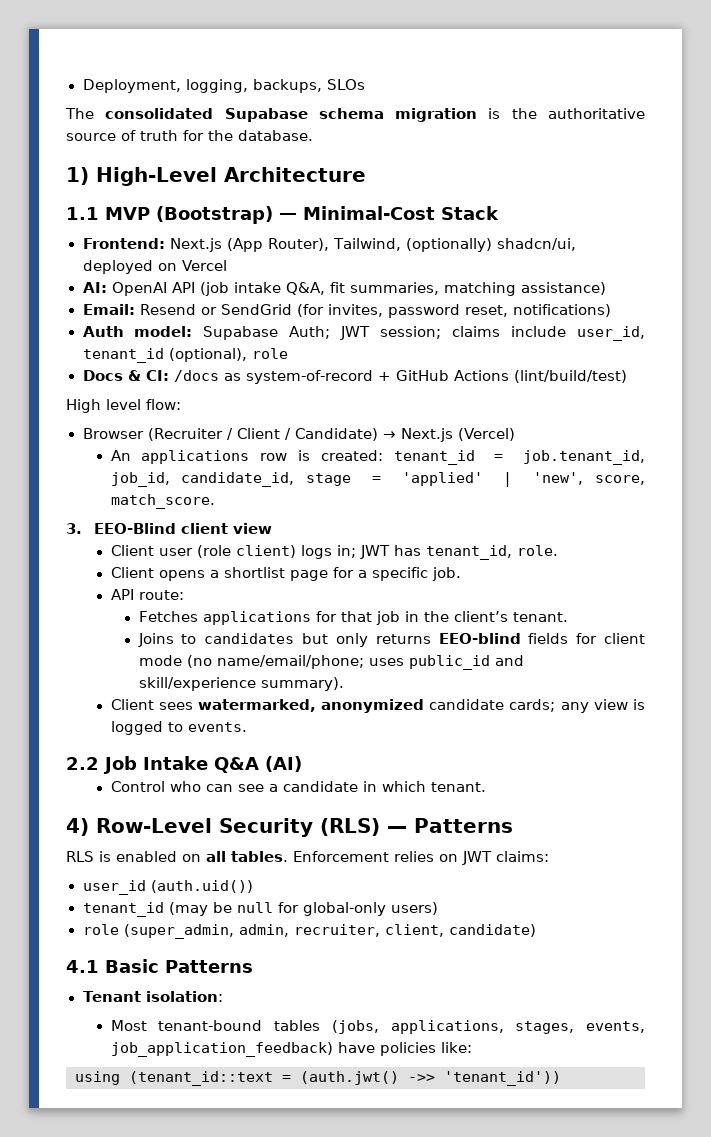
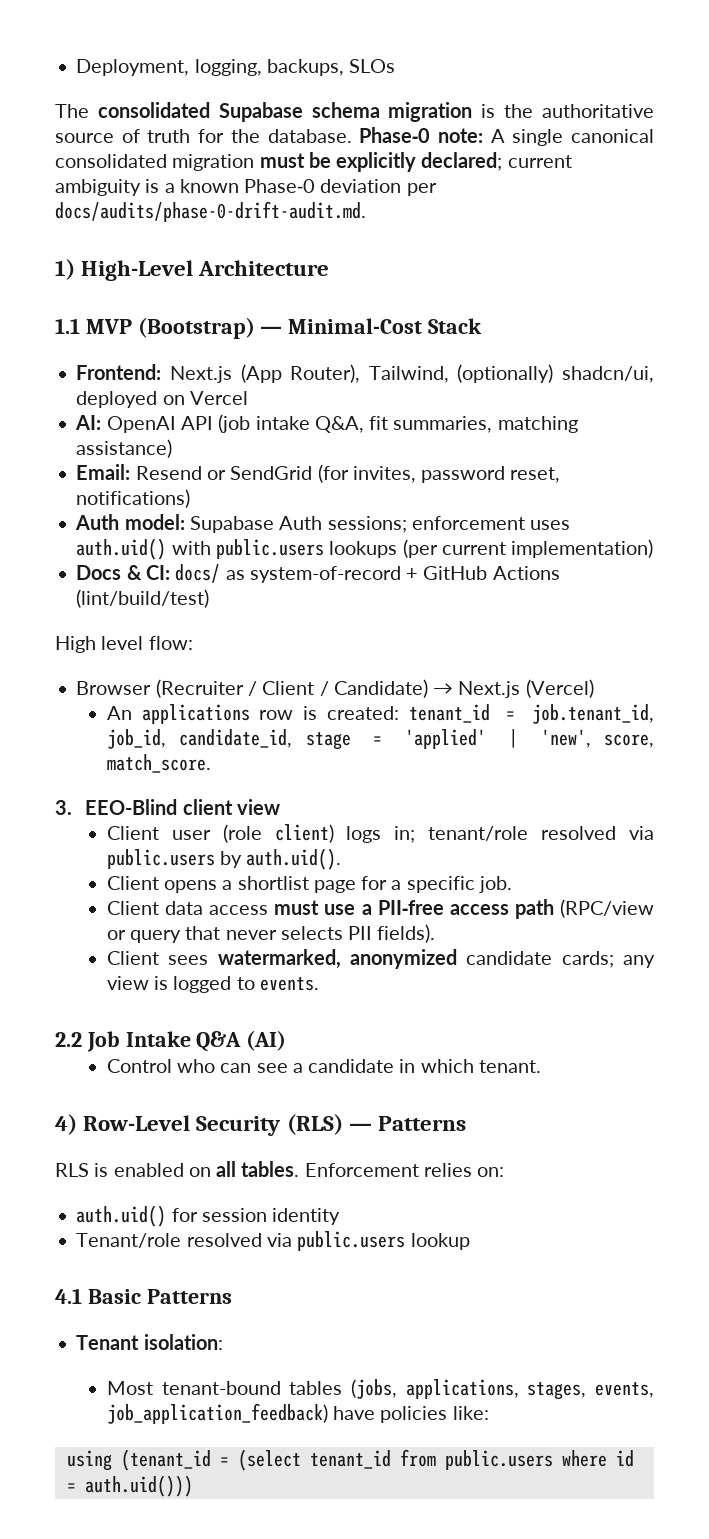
+ Phase‑0 note: A single canonical consolidated migration must be explicitly declared; current ambiguity is a known Phase‑0 deviation per docs/audits/phase-0-drift-audit.md.
- Auth model: Supabase Auth; JWT session; claims include user_id, tenant_id (optional), role
+ Auth model: Supabase Auth sessions; enforcement uses auth.uid() with public.users lookups (per current implementation)
- Docs & CI: /docs as system-of-record + GitHub Actions (lint/build/test)
+ Docs & CI: docs/ as system-of-record + GitHub Actions (lint/build/test)
- Client user (role client) logs in; JWT has tenant_id, role.
+ Client user (role client) logs in; tenant/role resolved via public.users by auth.uid().
- API route:
- Fetches applications for that job in the client’s tenant.
- Joins to candidates but only returns EEO-blind fields for client mode (no name/email/phone; uses public_id and skill/experience summary).
+ Client data access must use a PII‑free access path (RPC/view or query that never selects PII fields).
- Enforcement relies on JWT claims:
- user_id (auth.uid())
- tenant_id (may be null for global-only users)
- role (super_admin, admin, recruiter, client, candidate)
+ Enforcement relies on:
+ auth.uid() for session identity
+ Tenant/role resolved via public.users lookup
- using (tenant_id::text = (auth.jwt() ->> 'tenant_id'))
+ using (tenant_id = (select tenant_id from public.users where id = auth.uid()))

